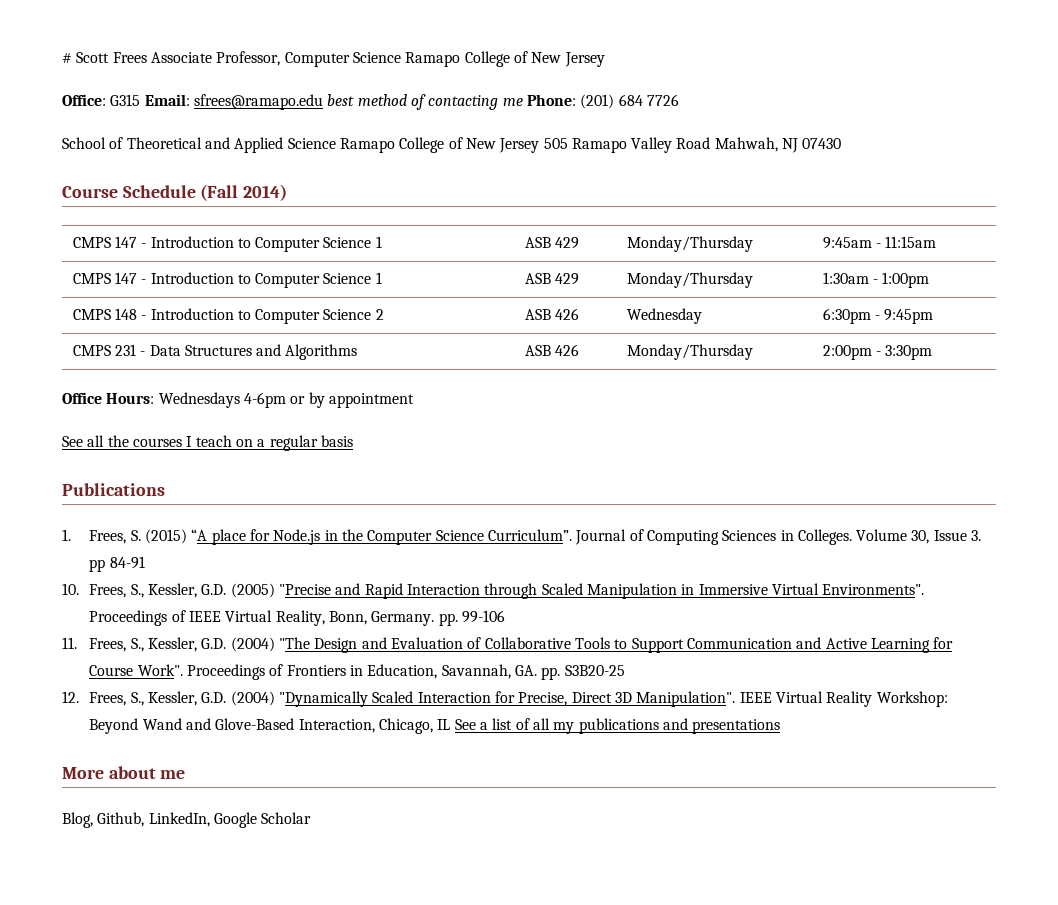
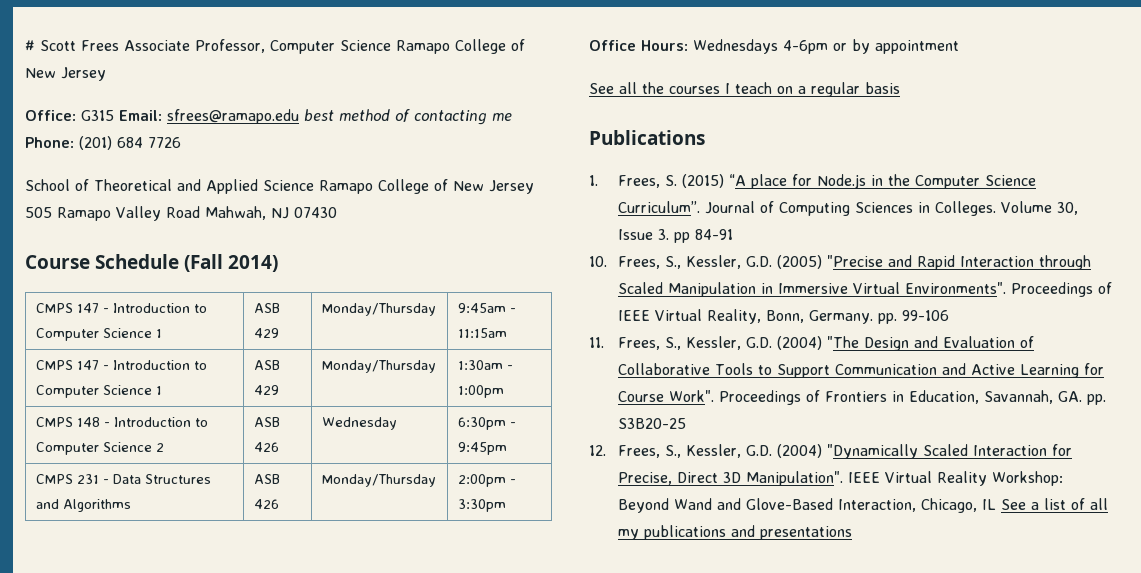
- More about me
- Blog, Github, LinkedIn, Google Scholar

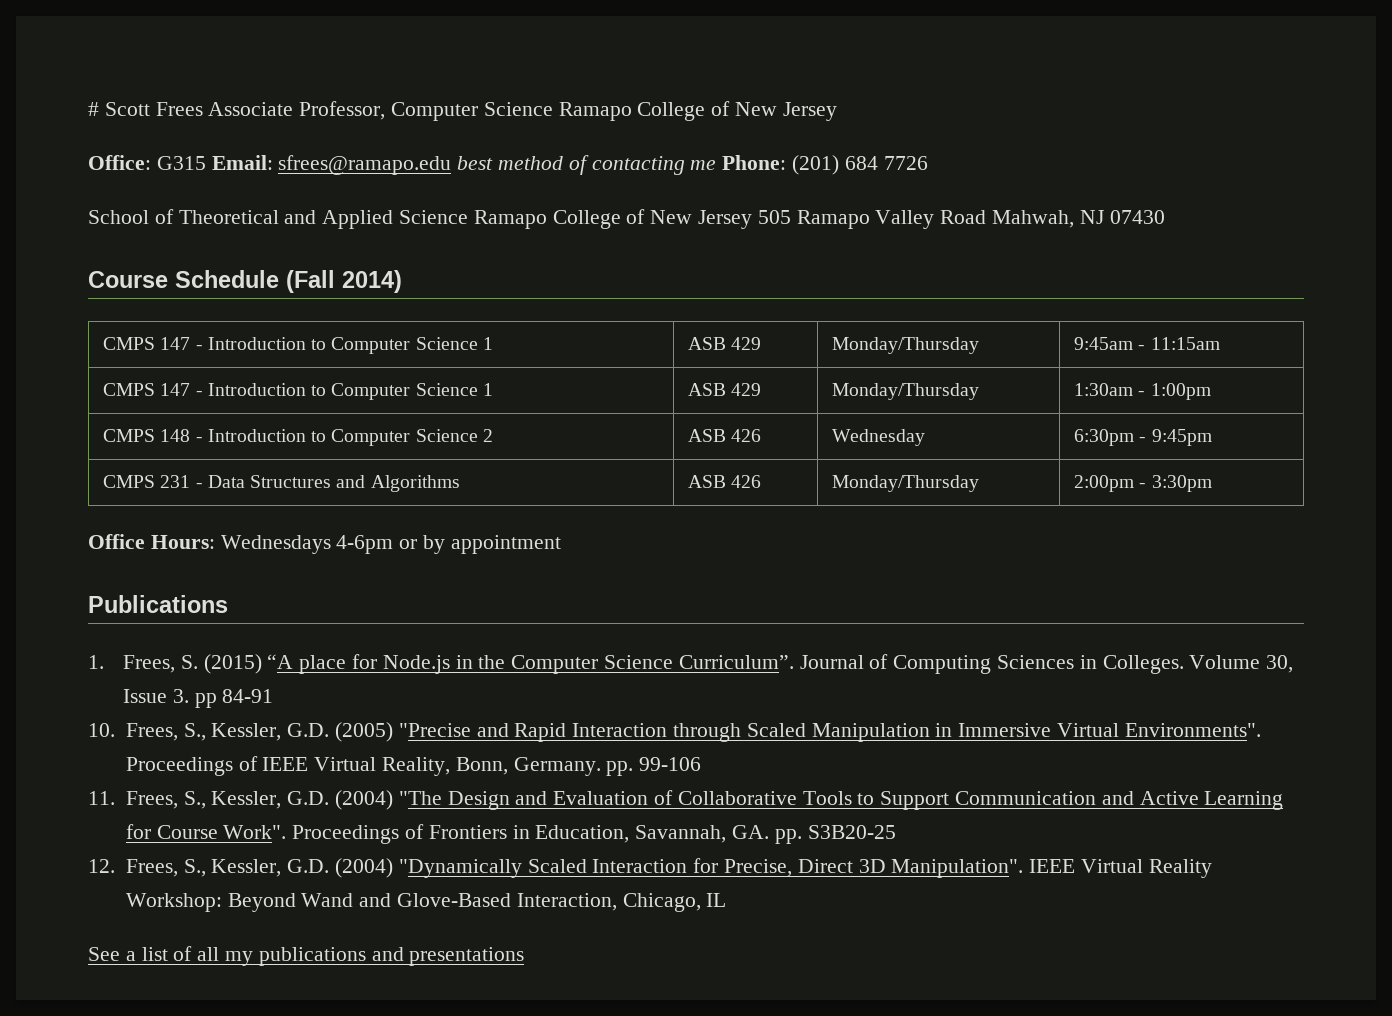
- See all the courses I teach on a regular basis
- IEEE Virtual Reality Workshop: Beyond Wand and Glove-Based Interaction, Chicago, IL See a list of all my publications and presentations
+ IEEE Virtual Reality Workshop: Beyond Wand and Glove-Based Interaction, Chicago, IL
+ See a list of all my publications and presentations

